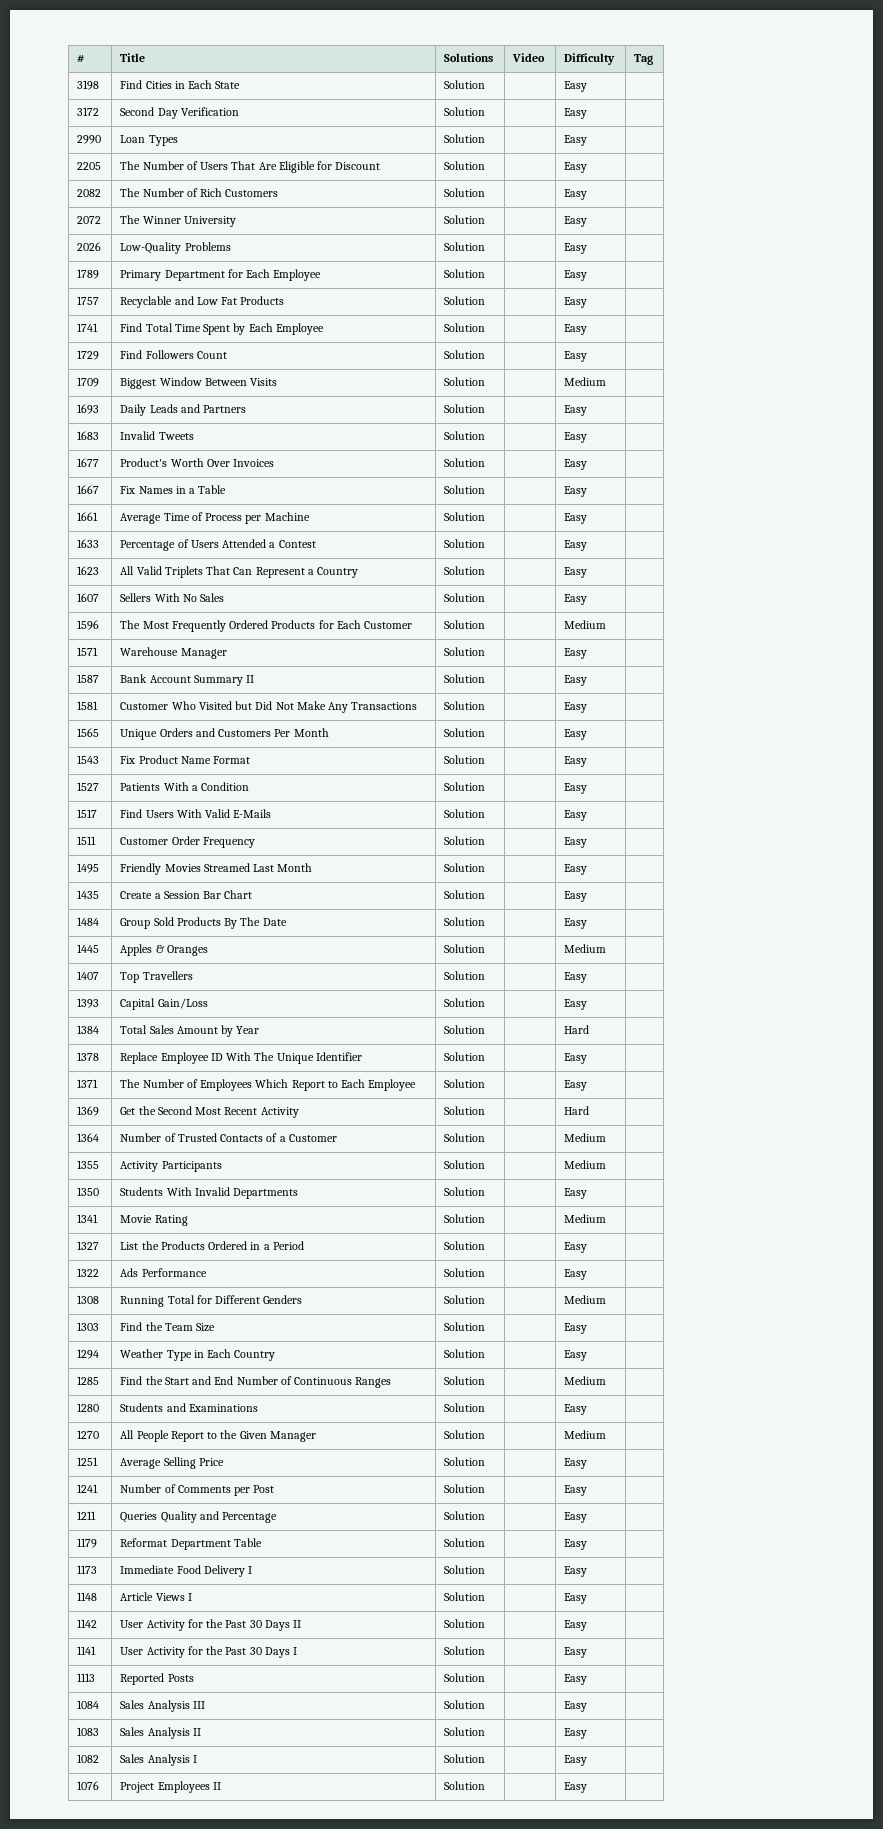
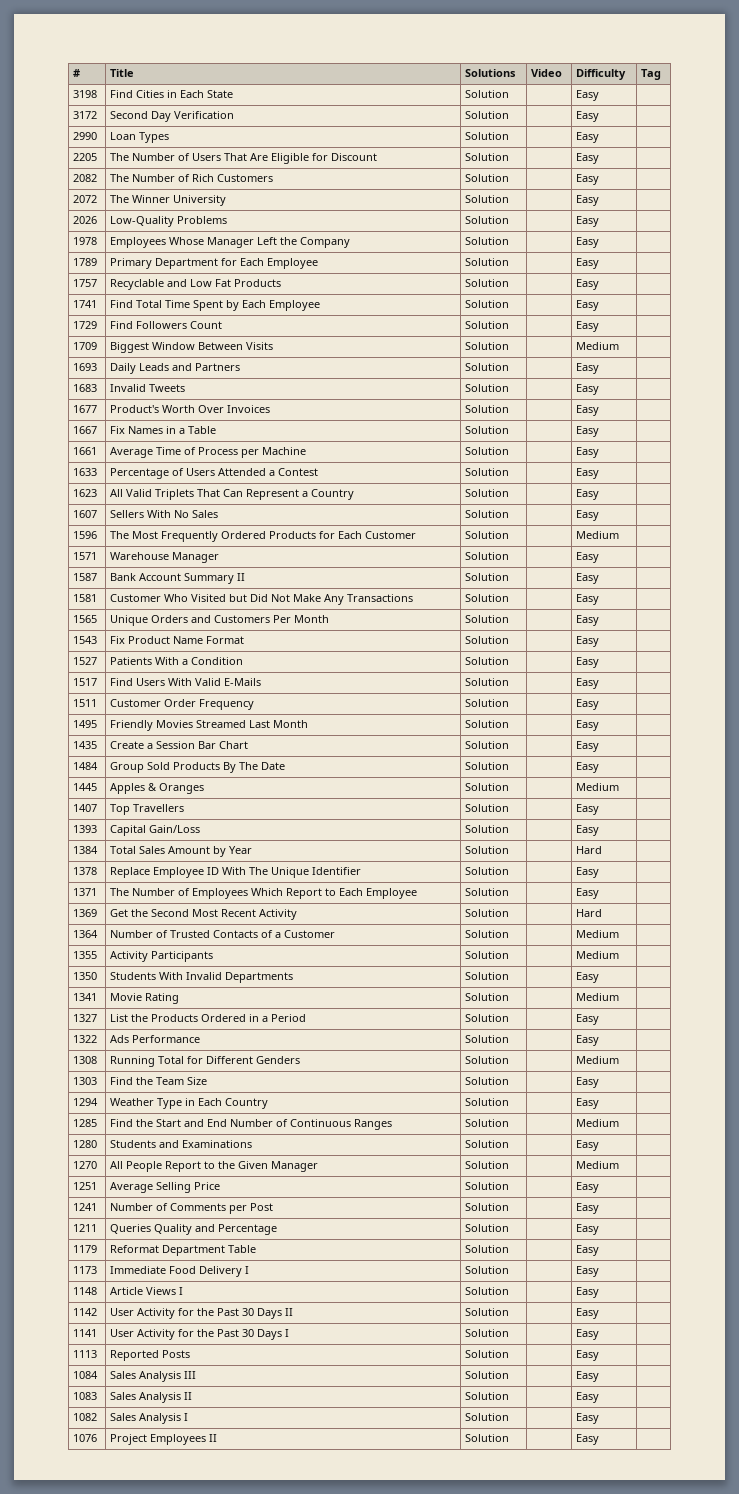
+ 1978 | Employees Whose Manager Left the Company | Solution | | Easy |

